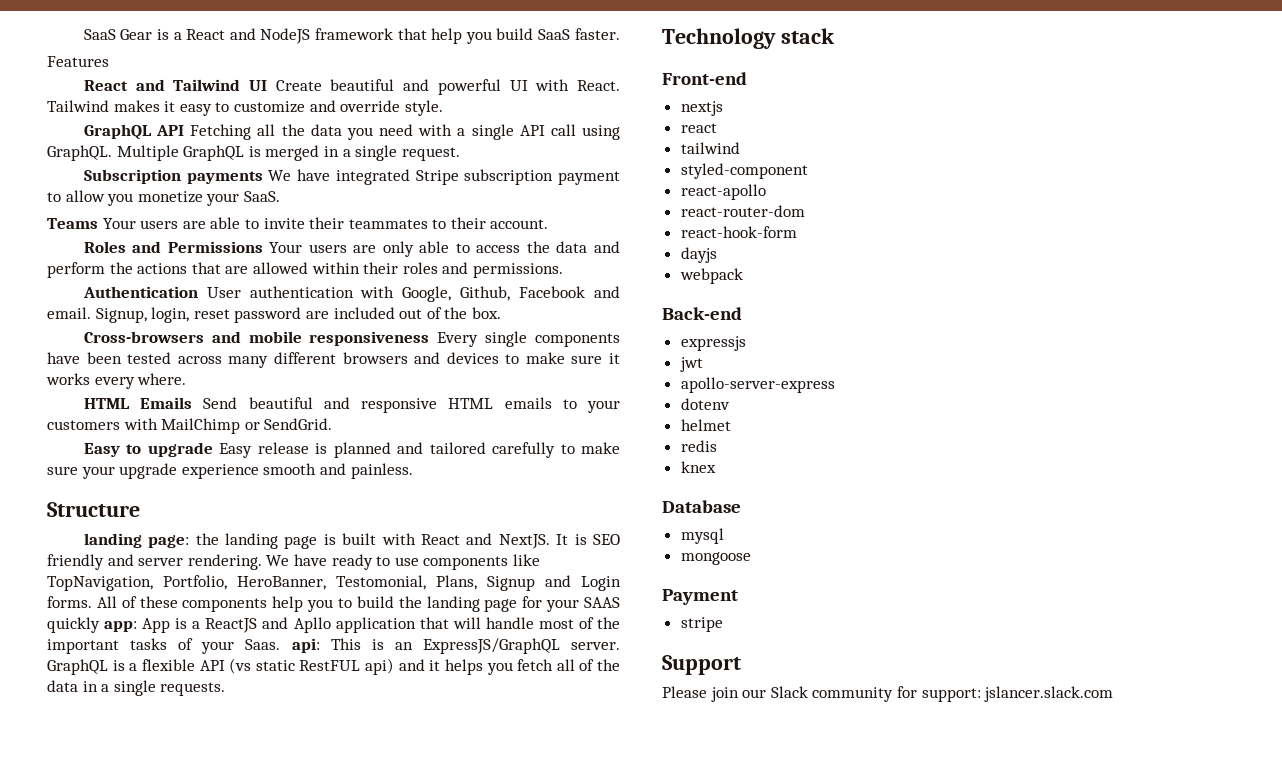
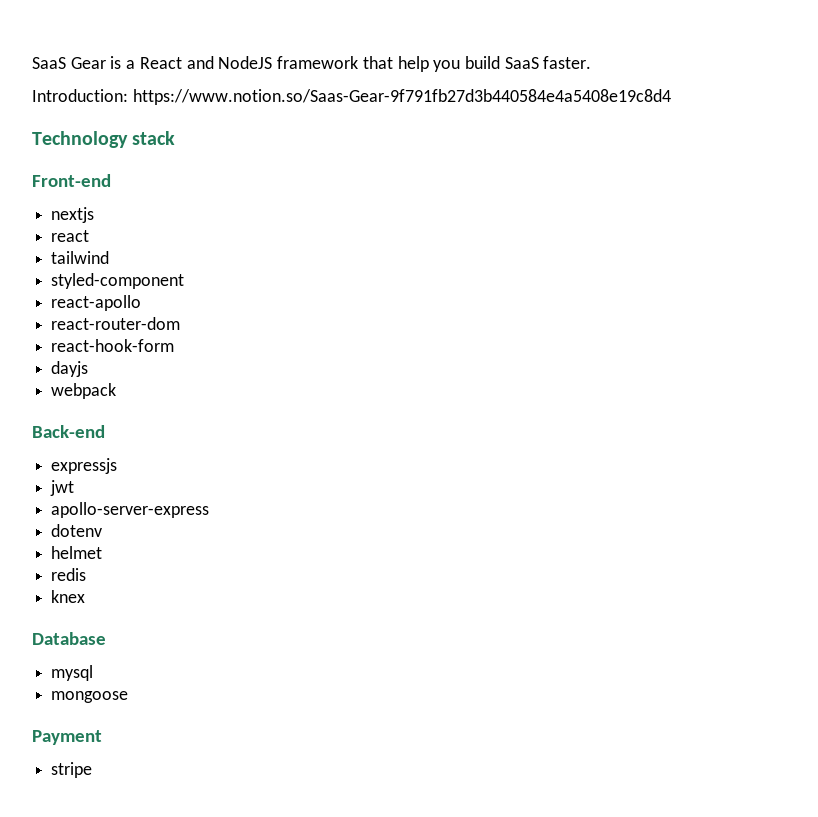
- Features
- React and Tailwind UI Create beautiful and powerful UI with React. Tailwind makes it easy to customize and override style.
- GraphQL API Fetching all the data you need with a single API call using GraphQL. Multiple GraphQL is merged in a single request.
- Subscription payments We have integrated Stripe subscription payment to allow you monetize your SaaS.
- Teams Your users are able to invite their teammates to their account.
- Roles and Permissions Your users are only able to access the data and perform the actions that are allowed within their roles and permissions.
- Authentication User authentication with Google, Github, Facebook and email. Signup, login, reset password are included out of the box.
- Cross-browsers and mobile responsiveness Every single components have been tested across many different browsers and devices to make sure it works every where.
- HTML Emails Send beautiful and responsive HTML emails to your customers with MailChimp or SendGrid.
- Easy to upgrade Easy release is planned and tailored carefully to make sure your upgrade experience smooth and painless.
- Structure
- landing page: the landing page is built with React and NextJS. It is SEO friendly and server rendering. We have ready to use components like TopNavigation, Portfolio, HeroBanner, Testomonial, Plans, Signup and Login forms. All of these components help you to build the landing page for your SAAS quickly app: App is a ReactJS and Apllo application that will handle most of the important tasks of your Saas. api: This is an ExpressJS/GraphQL server. GraphQL is a flexible API (vs static RestFUL api) and it helps you fetch all of the data in a single requests.
+ Introduction: https://www.notion.so/Saas-Gear-9f791fb27d3b440584e4a5408e19c8d4
- Support
- Please join our Slack community for support: jslancer.slack.com

